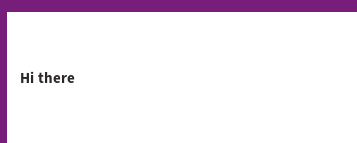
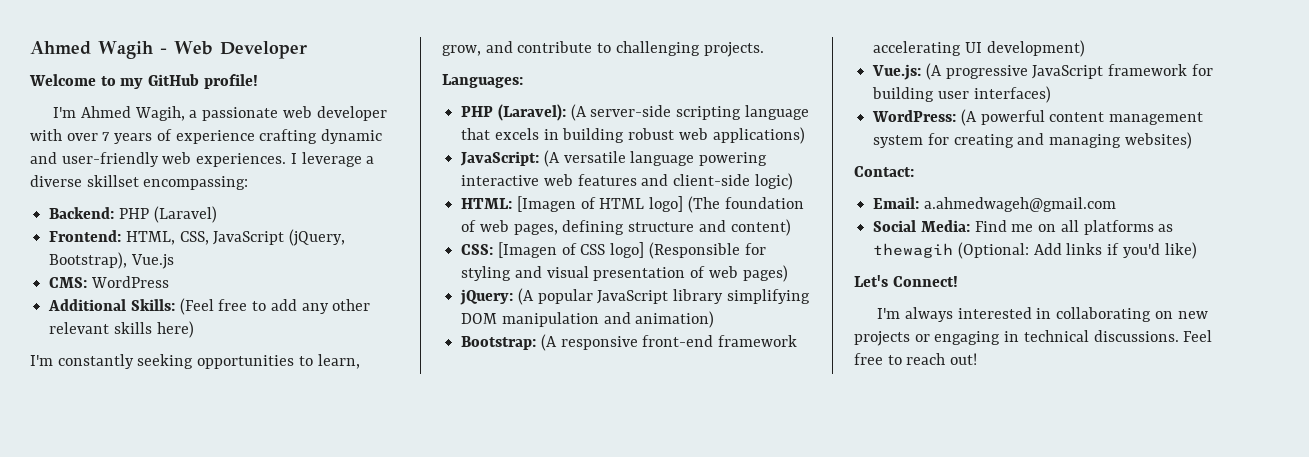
- Hi there
+ Ahmed Wagih - Web Developer
+ Welcome to my GitHub profile!
+ I'm Ahmed Wagih, a passionate web developer with over 7 years of experience crafting dynamic and user-friendly web experiences. I leverage a diverse skillset encompassing:
+ Backend: PHP (Laravel)
+ Frontend: HTML, CSS, JavaScript (jQuery, Bootstrap), Vue.js
+ CMS: WordPress
+ Additional Skills: (Feel free to add any other relevant skills here)
+ I'm constantly seeking opportunities to learn, grow, and contribute to challenging projects.
+ Languages:
+ PHP (Laravel): (A server-side scripting language that excels in building robust web applications)
+ JavaScript: (A versatile language powering interactive web features and client-side logic)
+ HTML: [Imagen of HTML logo] (The foundation of web pages, defining structure and content)
+ CSS: [Imagen of CSS logo] (Responsible for styling and visual presentation of web pages)
+ jQuery: (A popular JavaScript library simplifying DOM manipulation and animation)
+ Bootstrap: (A responsive front-end framework accelerating UI development)
+ Vue.js: (A progressive JavaScript framework for building user interfaces)
+ WordPress: (A powerful content management system for creating and managing websites)
+ Contact:
+ Email: a.ahmedwageh@gmail.com
+ Social Media: Find me on all platforms as thewagih (Optional: Add links if you'd like)
+ Let's Connect!
+ I'm always interested in collaborating on new projects or engaging in technical discussions. Feel free to reach out!

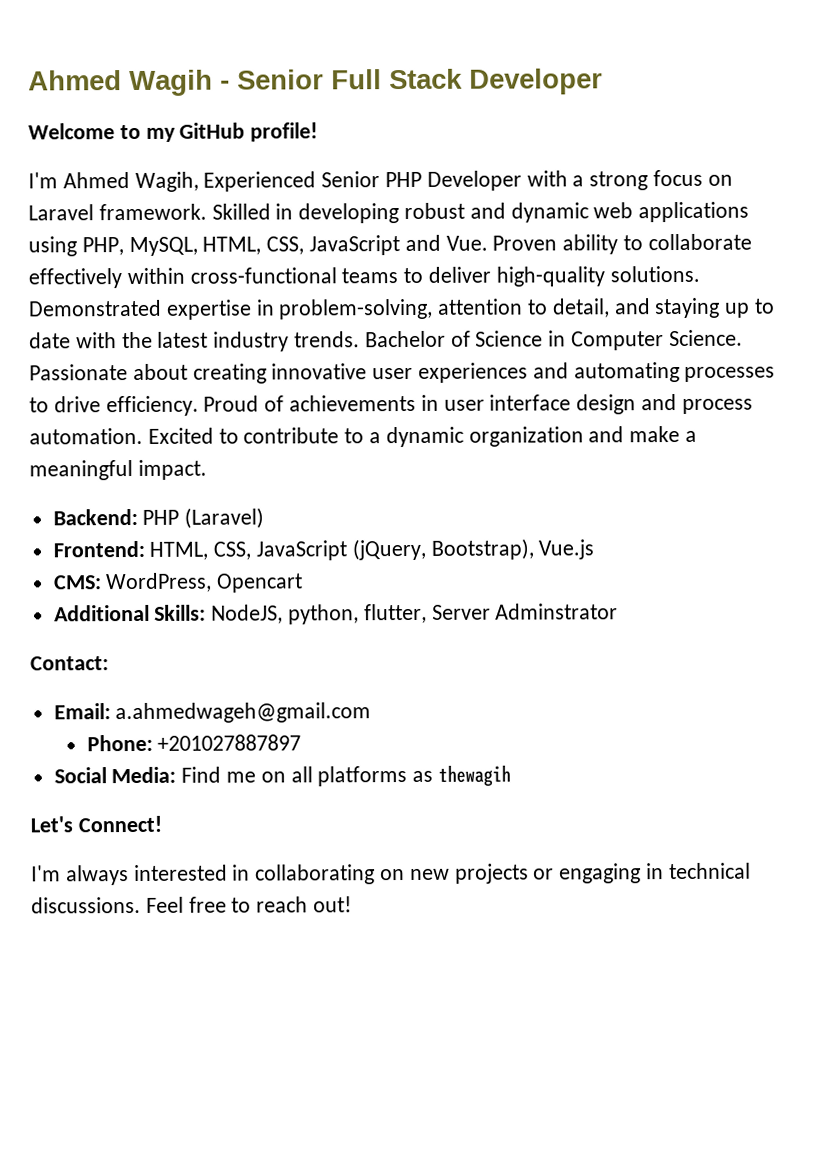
- Ahmed Wagih - Web Developer
+ Ahmed Wagih - Senior Full Stack Developer
- I'm Ahmed Wagih, a passionate web developer with over 7 years of experience crafting dynamic and user-friendly web experiences. I leverage a diverse skillset encompassing:
+ I'm Ahmed Wagih, Experienced Senior PHP Developer with a strong focus on Laravel framework. Skilled in developing robust and dynamic web applications using PHP, MySQL, HTML, CSS, JavaScript and Vue. Proven ability to collaborate effectively within cross-functional teams to deliver high-quality solutions. Demonstrated expertise in problem-solving, attention to detail, and staying up to date with the latest industry trends. Bachelor of Science in Computer Science. Passionate about creating innovative user experiences and automating processes to drive efficiency. Proud of achievements in user interface design and process automation. Excited to contribute to a dynamic organization and make a meaningful impact.
- CMS: WordPress
+ CMS: WordPress, Opencart
- Additional Skills: (Feel free to add any other relevant skills here)
- I'm constantly seeking opportunities to learn, grow, and contribute to challenging projects.
- Languages:
- PHP (Laravel): (A server-side scripting language that excels in building robust web applications)
- JavaScript: (A versatile language powering interactive web features and client-side logic)
- HTML: [Imagen of HTML logo] (The foundation of web pages, defining structure and content)
- CSS: [Imagen of CSS logo] (Responsible for styling and visual presentation of web pages)
- jQuery: (A popular JavaScript library simplifying DOM manipulation and animation)
- Bootstrap: (A responsive front-end framework accelerating UI development)
- Vue.js: (A progressive JavaScript framework for building user interfaces)
- WordPress: (A powerful content management system for creating and managing websites)
+ Additional Skills: NodeJS, python, flutter, Server Adminstrator
+ Phone: +201027887897
- Social Media: Find me on all platforms as thewagih (Optional: Add links if you'd like)
+ Social Media: Find me on all platforms as thewagih

